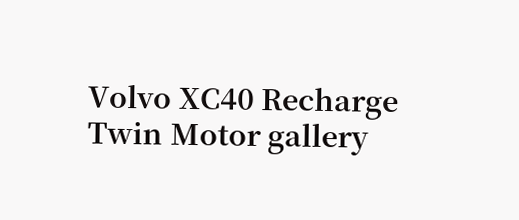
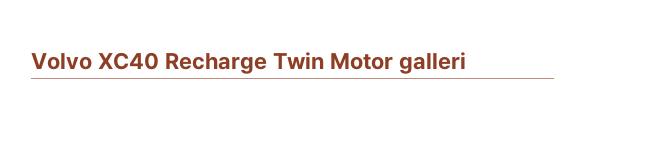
- Volvo XC40 Recharge Twin Motor gallery
+ Volvo XC40 Recharge Twin Motor galleri

